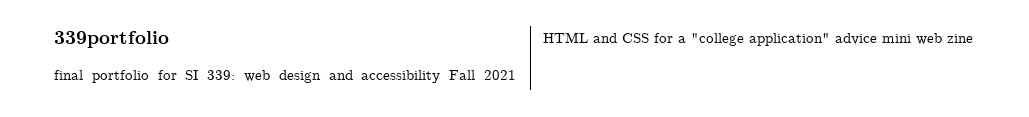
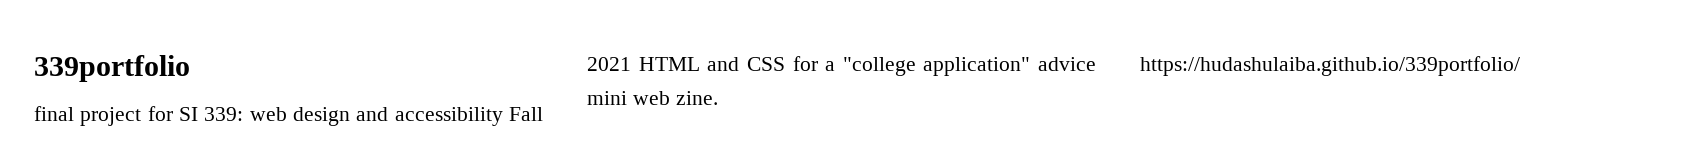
- final portfolio for SI 339: web design and accessibility Fall 2021 HTML and CSS for a "college application" advice mini web zine
+ final project for SI 339: web design and accessibility Fall 2021 HTML and CSS for a "college application" advice mini web zine. https://hudashulaiba.github.io/339portfolio/

